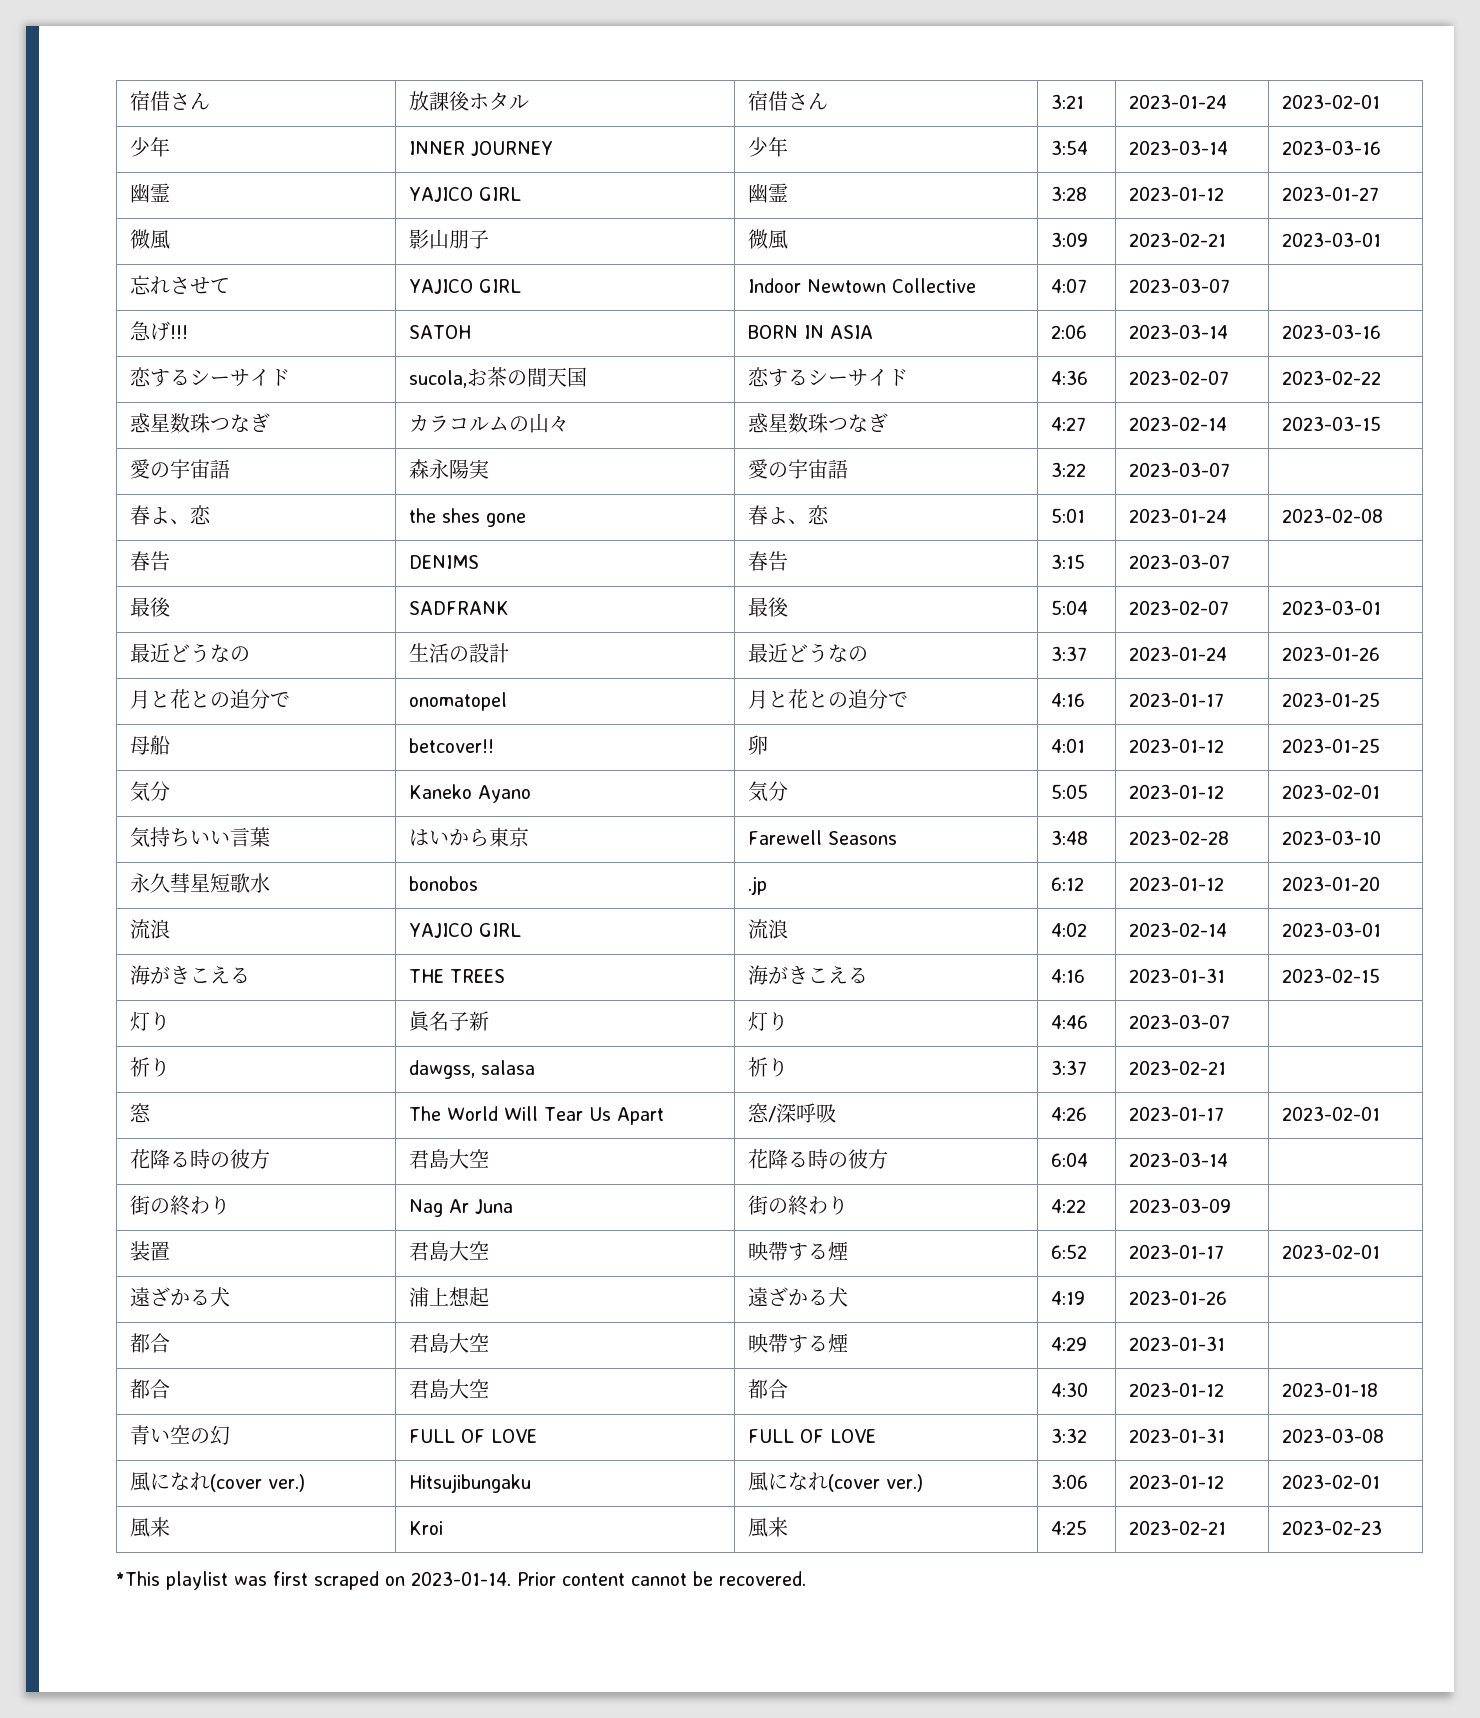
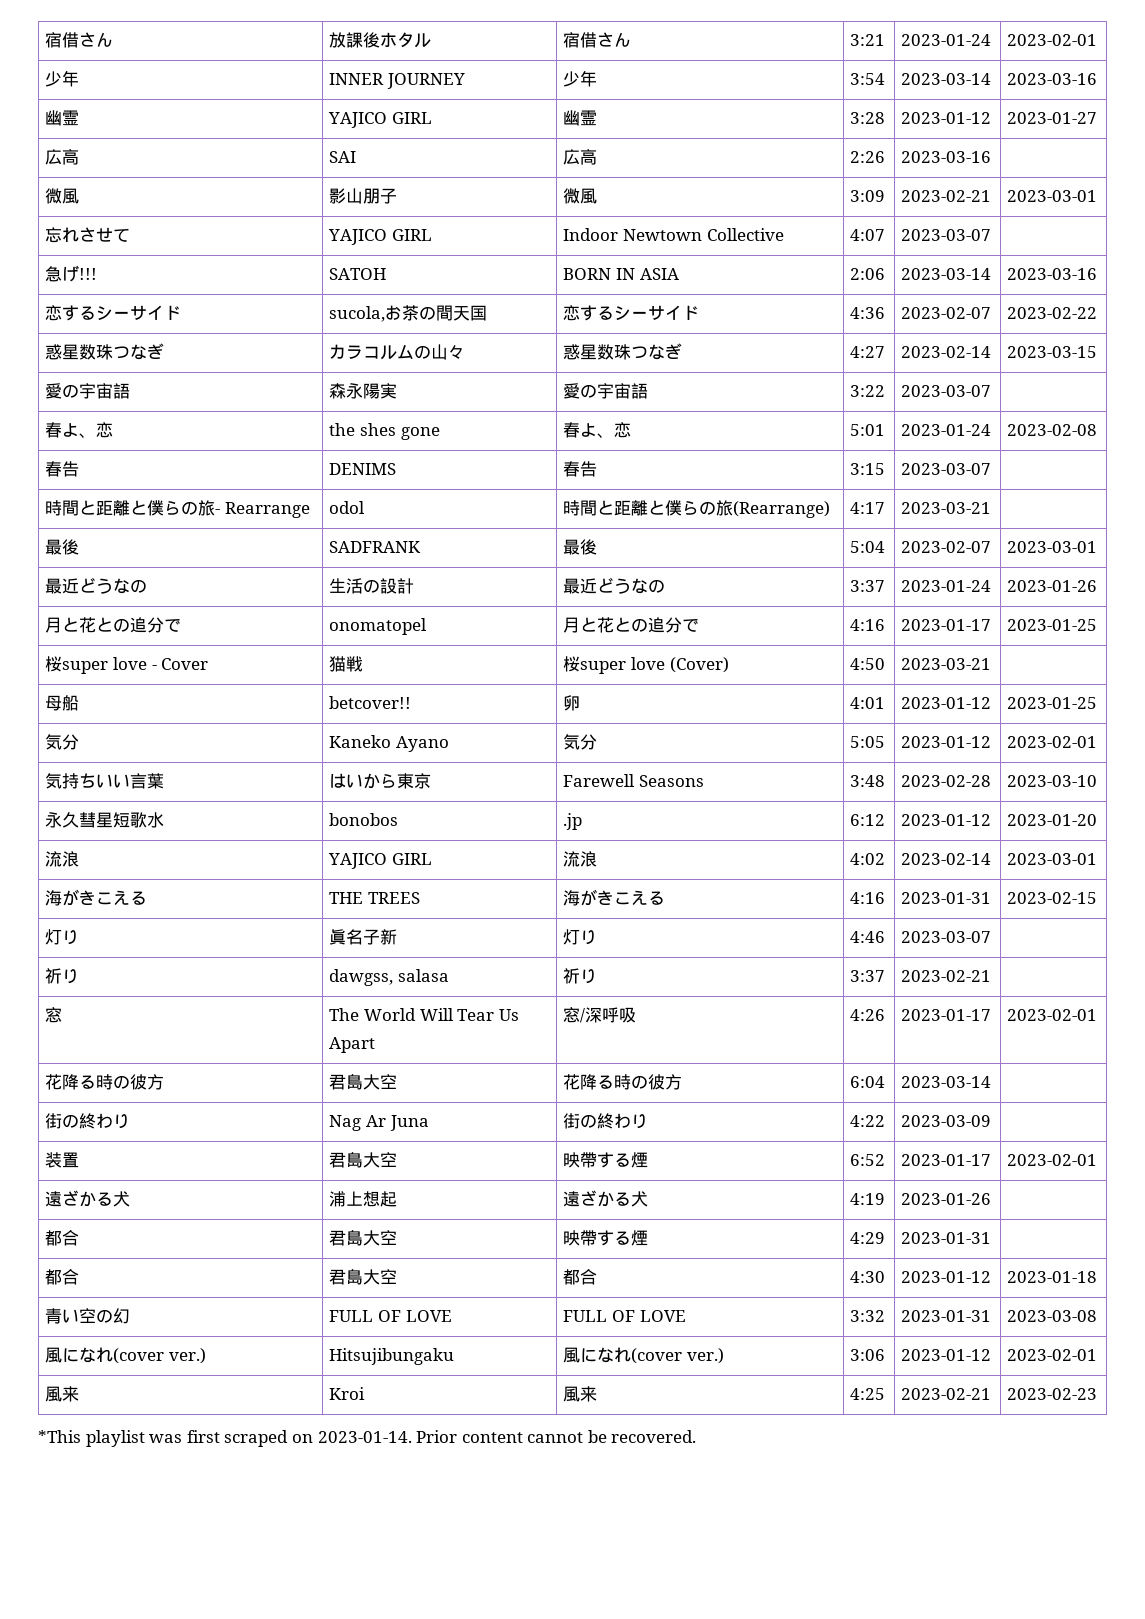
+ 広高 | SAI | 広高 | 2:26 | 2023-03-16 |
+ 時間と距離と僕らの旅- Rearrange | odol | 時間と距離と僕らの旅(Rearrange) | 4:17 | 2023-03-21 |
+ 桜super love - Cover | 猫戦 | 桜super love (Cover) | 4:50 | 2023-03-21 |

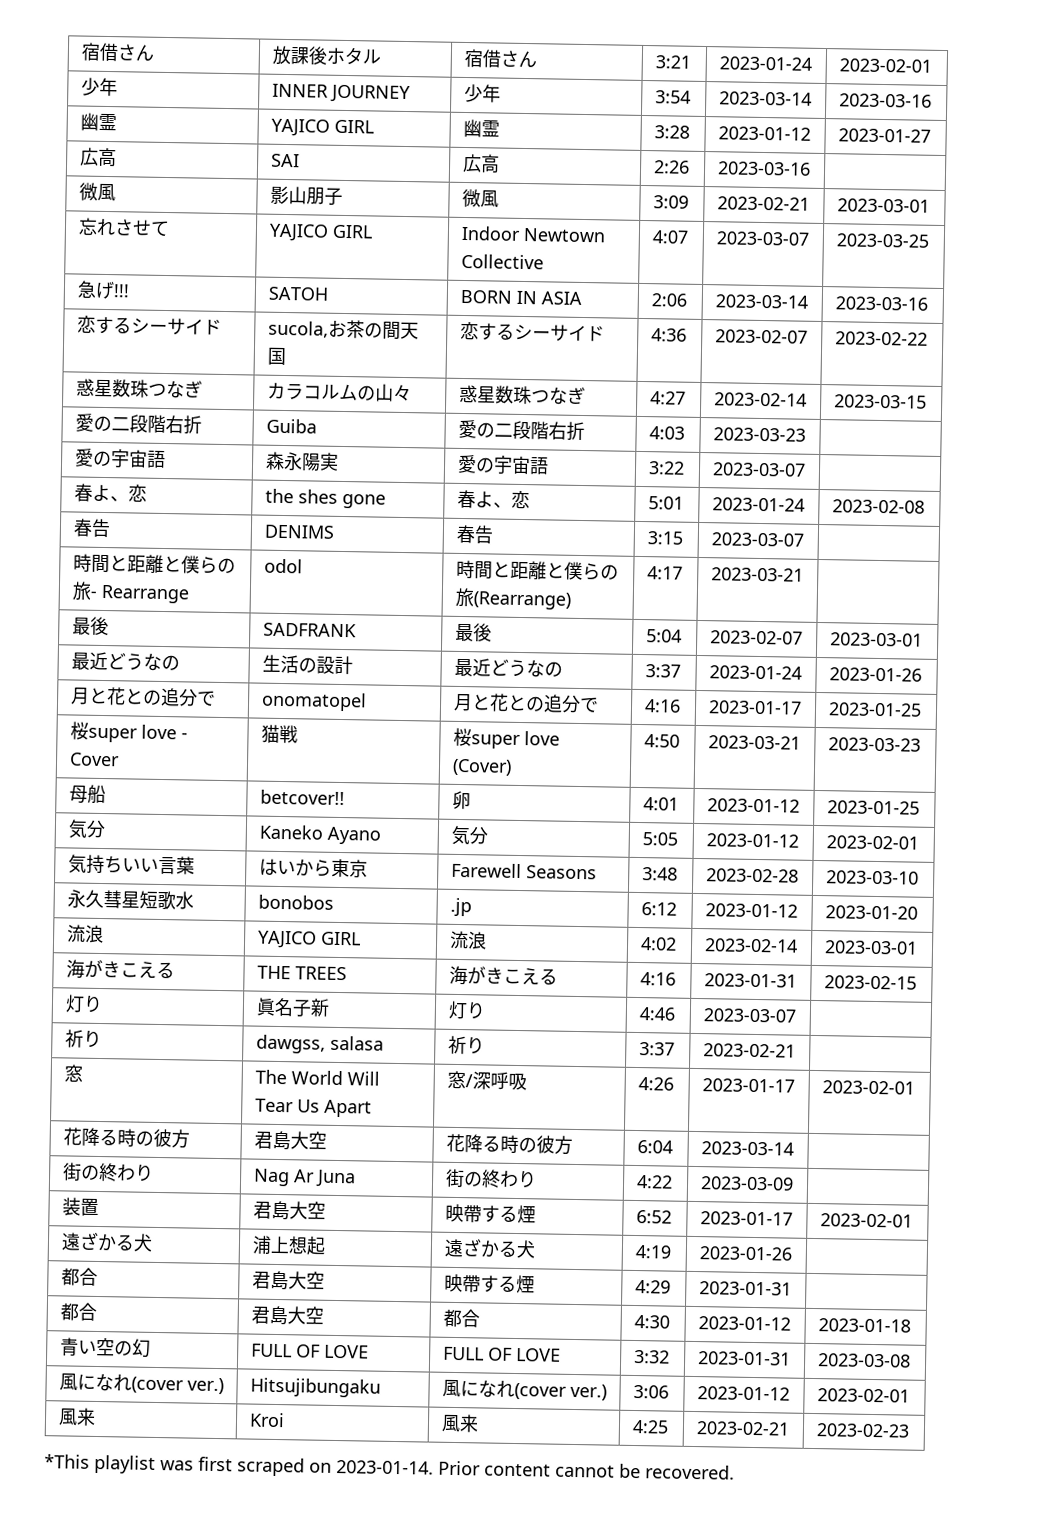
- 忘れさせて | YAJICO GIRL | Indoor Newtown Collective | 4:07 | 2023-03-07 |
+ 忘れさせて | YAJICO GIRL | Indoor Newtown Collective | 4:07 | 2023-03-07 | 2023-03-25
+ 愛の二段階右折 | Guiba | 愛の二段階右折 | 4:03 | 2023-03-23 |
- 桜super love - Cover | 猫戦 | 桜super love (Cover) | 4:50 | 2023-03-21 |
+ 桜super love - Cover | 猫戦 | 桜super love (Cover) | 4:50 | 2023-03-21 | 2023-03-23

